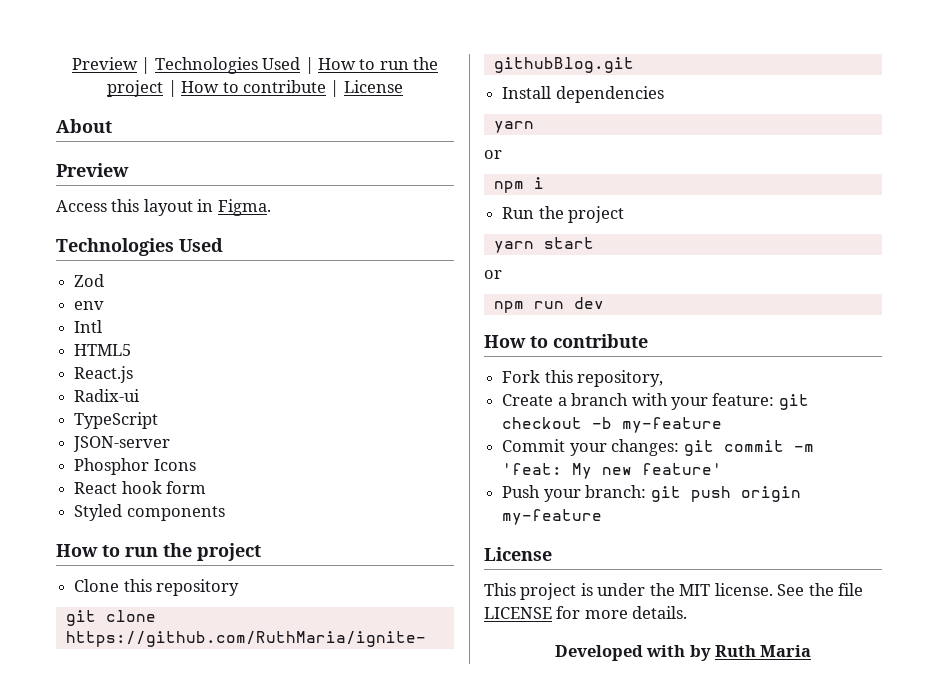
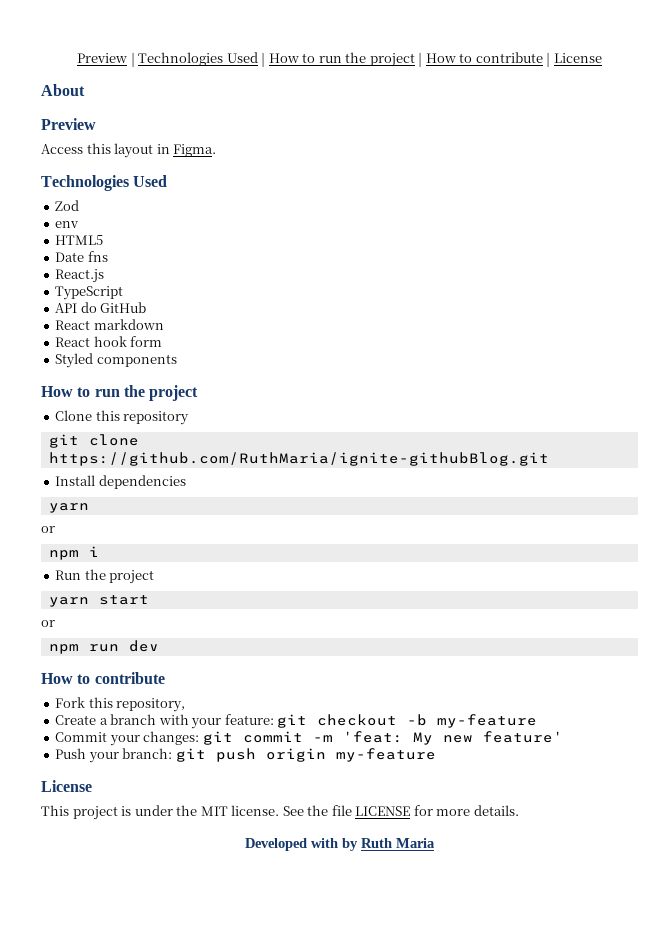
- Intl
  HTML5
+ Date fns
- Radix-ui
- JSON-server
- Phosphor Icons
+ API do GitHub
+ React markdown

